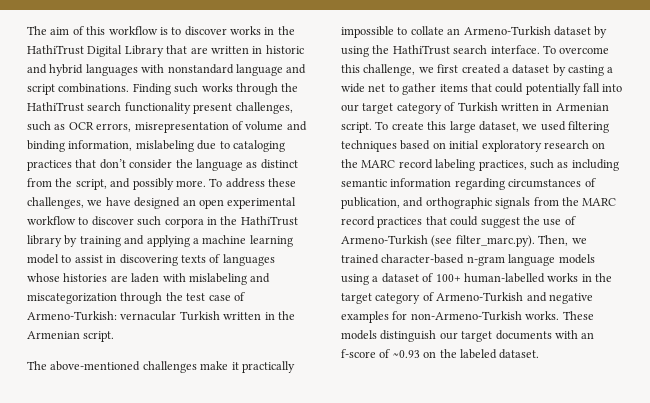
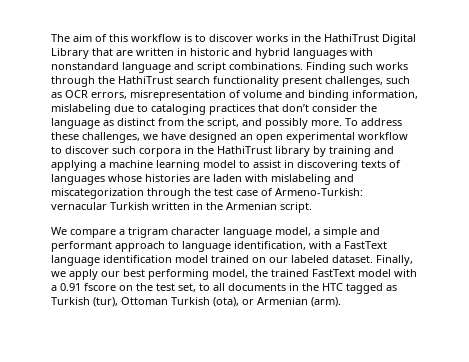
- The above-mentioned challenges make it practically impossible to collate an Armeno-Turkish dataset by using the HathiTrust search interface. To overcome this challenge, we first created a dataset by casting a wide net to gather items that could potentially fall into our target category of Turkish written in Armenian script. To create this large dataset, we used filtering techniques based on initial exploratory research on the MARC record labeling practices, such as including semantic information regarding circumstances of publication, and orthographic signals from the MARC record practices that could suggest the use of Armeno-Turkish (see filter_marc.py). Then, we trained character-based n-gram language models using a dataset of 100+ human-labelled works in the target category of Armeno-Turkish and negative examples for non-Armeno-Turkish works. These models distinguish our target documents with an f-score of ~0.93 on the labeled dataset.
+ We compare a trigram character language model, a simple and performant approach to language identification, with a FastText language identification model trained on our labeled dataset. Finally, we apply our best performing model, the trained FastText model with a 0.91 fscore on the test set, to all documents in the HTC tagged as Turkish (tur), Ottoman Turkish (ota), or Armenian (arm).

